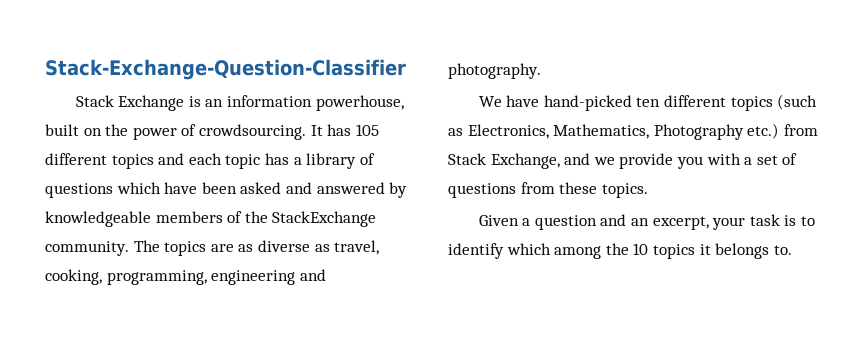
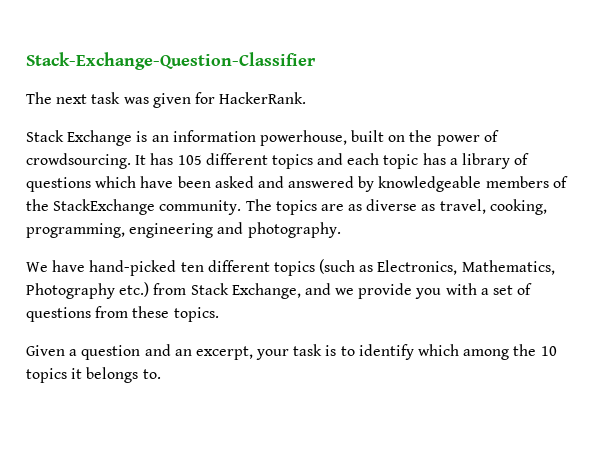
+ The next task was given for HackerRank.

